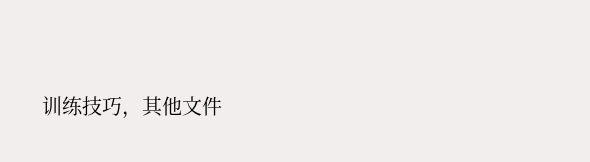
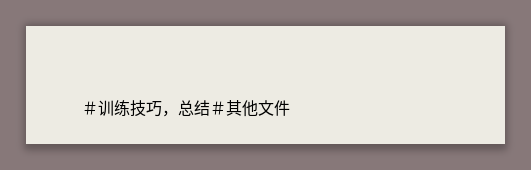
- 训练技巧，其他文件
+ ＃训练技巧，总结＃其他文件

